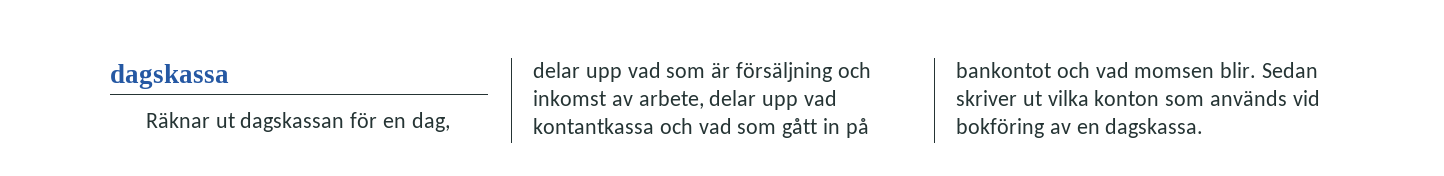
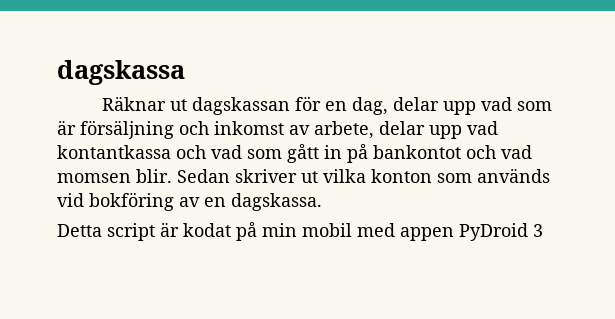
+ Detta script är kodat på min mobil med appen PyDroid 3

